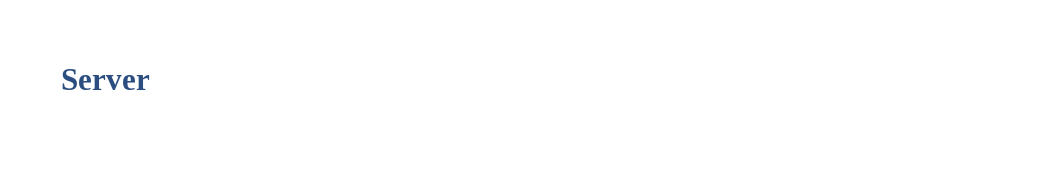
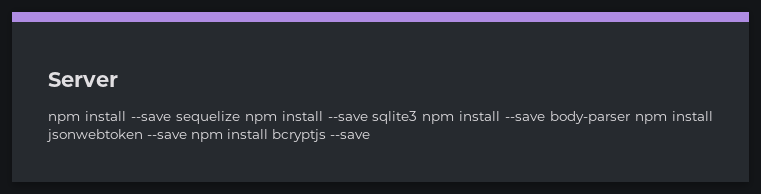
+ npm install --save sequelize npm install --save sqlite3 npm install --save body-parser npm install jsonwebtoken --save npm install bcryptjs --save

